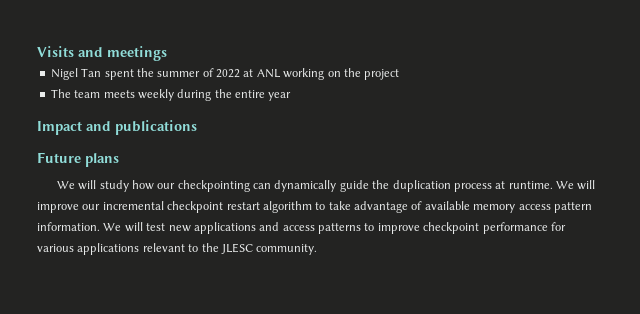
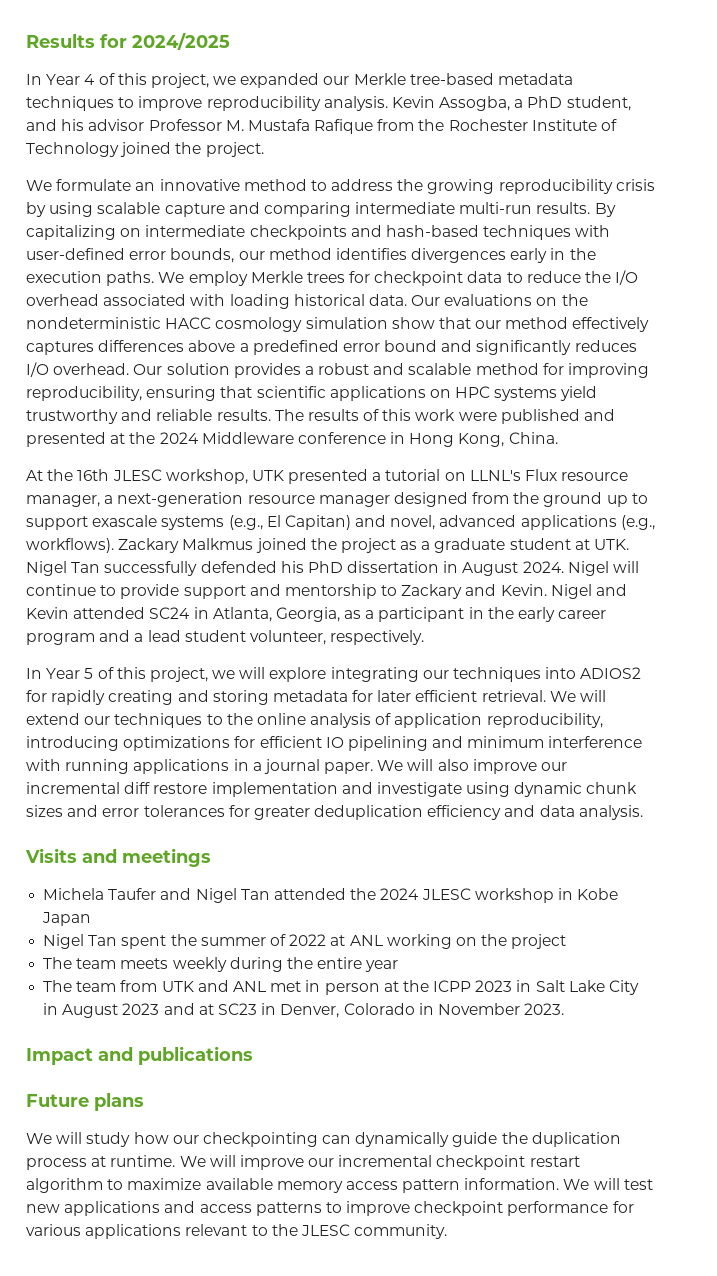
+ Results for 2024/2025
+ In Year 4 of this project, we expanded our Merkle tree-based metadata techniques to improve reproducibility analysis. Kevin Assogba, a PhD student, and his advisor Professor M. Mustafa Rafique from the Rochester Institute of Technology joined the project.
+ We formulate an innovative method to address the growing reproducibility crisis by using scalable capture and comparing intermediate multi-run results. By capitalizing on intermediate checkpoints and hash-based techniques with user-defined error bounds, our method identifies divergences early in the execution paths. We employ Merkle trees for checkpoint data to reduce the I/O overhead associated with loading historical data. Our evaluations on the nondeterministic HACC cosmology simulation show that our method effectively captures differences above a predefined error bound and significantly reduces I/O overhead. Our solution provides a robust and scalable method for improving reproducibility, ensuring that scientific applications on HPC systems yield trustworthy and reliable results. The results of this work were published and presented at the 2024 Middleware conference in Hong Kong, China.
+ At the 16th JLESC workshop, UTK presented a tutorial on LLNL's Flux resource manager, a next-generation resource manager designed from the ground up to support exascale systems (e.g., El Capitan) and novel, advanced applications (e.g., workflows). Zackary Malkmus joined the project as a graduate student at UTK. Nigel Tan successfully defended his PhD dissertation in August 2024. Nigel will continue to provide support and mentorship to Zackary and Kevin. Nigel and Kevin attended SC24 in Atlanta, Georgia, as a participant in the early career program and a lead student volunteer, respectively.
+ In Year 5 of this project, we will explore integrating our techniques into ADIOS2 for rapidly creating and storing metadata for later efficient retrieval. We will extend our techniques to the online analysis of application reproducibility, introducing optimizations for efficient IO pipelining and minimum interference with running applications in a journal paper. We will also improve our incremental diff restore implementation and investigate using dynamic chunk sizes and error tolerances for greater deduplication efficiency and data analysis.
  Visits and meetings
+ Michela Taufer and Nigel Tan attended the 2024 JLESC workshop in Kobe Japan
+ The team from UTK and ANL met in person at the ICPP 2023 in Salt Lake City in August 2023 and at SC23 in Denver, Colorado in November 2023.
- We will improve our incremental checkpoint restart algorithm to take advantage of available memory access pattern information.
+ We will improve our incremental checkpoint restart algorithm to maximize available memory access pattern information.

